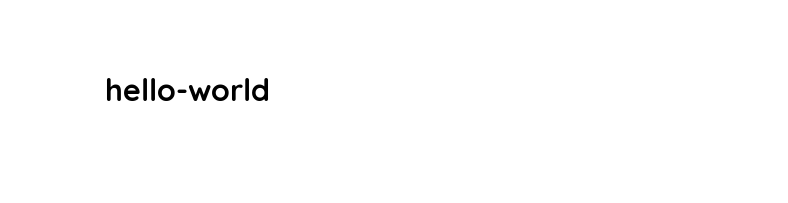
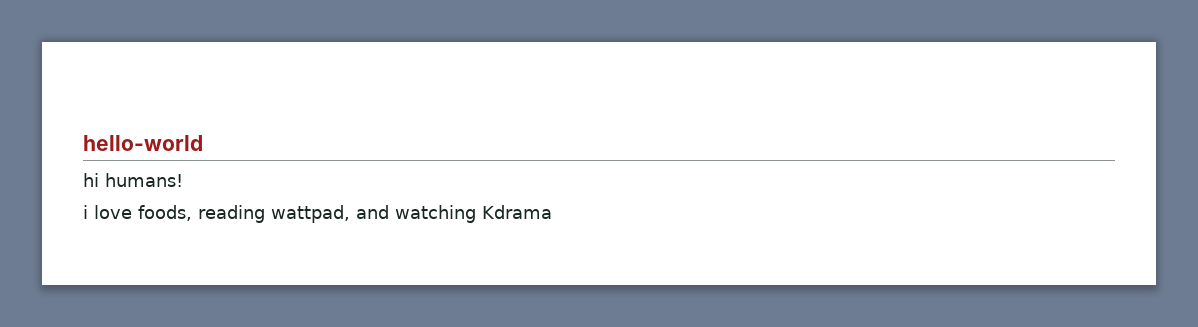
+ hi humans!
+ i love foods, reading wattpad, and watching Kdrama

